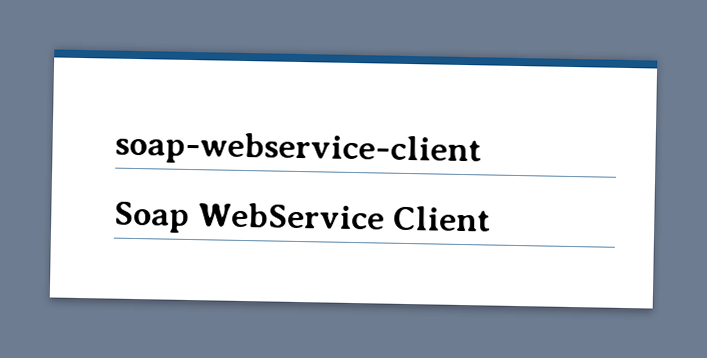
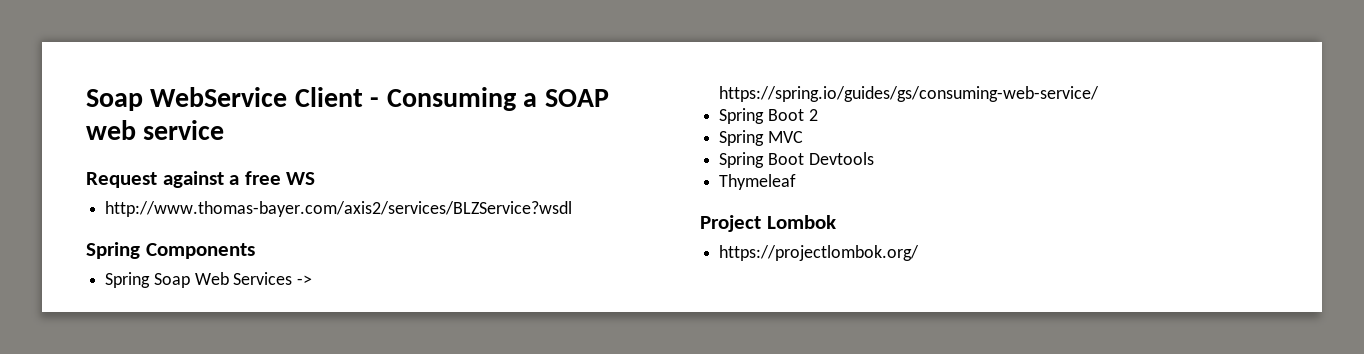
- soap-webservice-client
- Soap WebService Client
+ Soap WebService Client - Consuming a SOAP web service
+ Request against a free WS
+ http://www.thomas-bayer.com/axis2/services/BLZService?wsdl
+ Spring Components
+ Spring Soap Web Services -> https://spring.io/guides/gs/consuming-web-service/
+ Spring Boot 2
+ Spring MVC
+ Spring Boot Devtools
+ Thymeleaf
+ Project Lombok
+ https://projectlombok.org/

